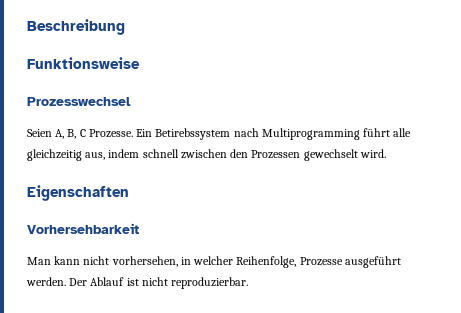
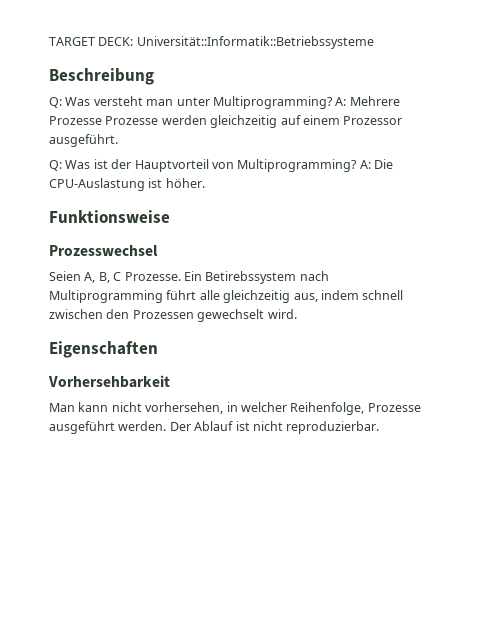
+ TARGET DECK: Universität::Informatik::Betriebssysteme
  Beschreibung
+ Q: Was versteht man unter Multiprogramming? A: Mehrere Prozesse Prozesse werden gleichzeitig auf einem Prozessor ausgeführt.
+ Q: Was ist der Hauptvorteil von Multiprogramming? A: Die CPU-Auslastung ist höher.

